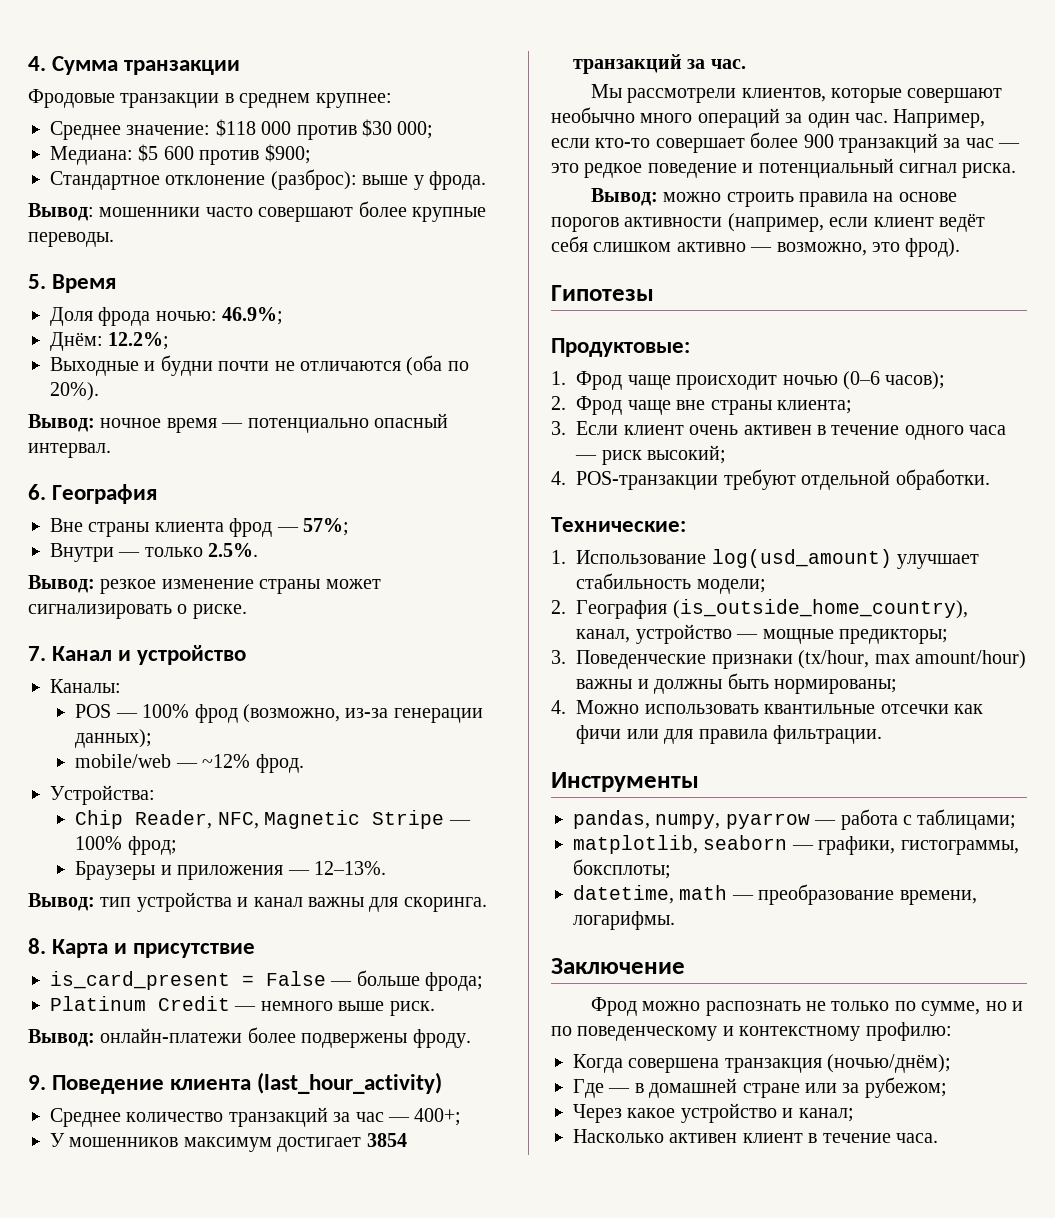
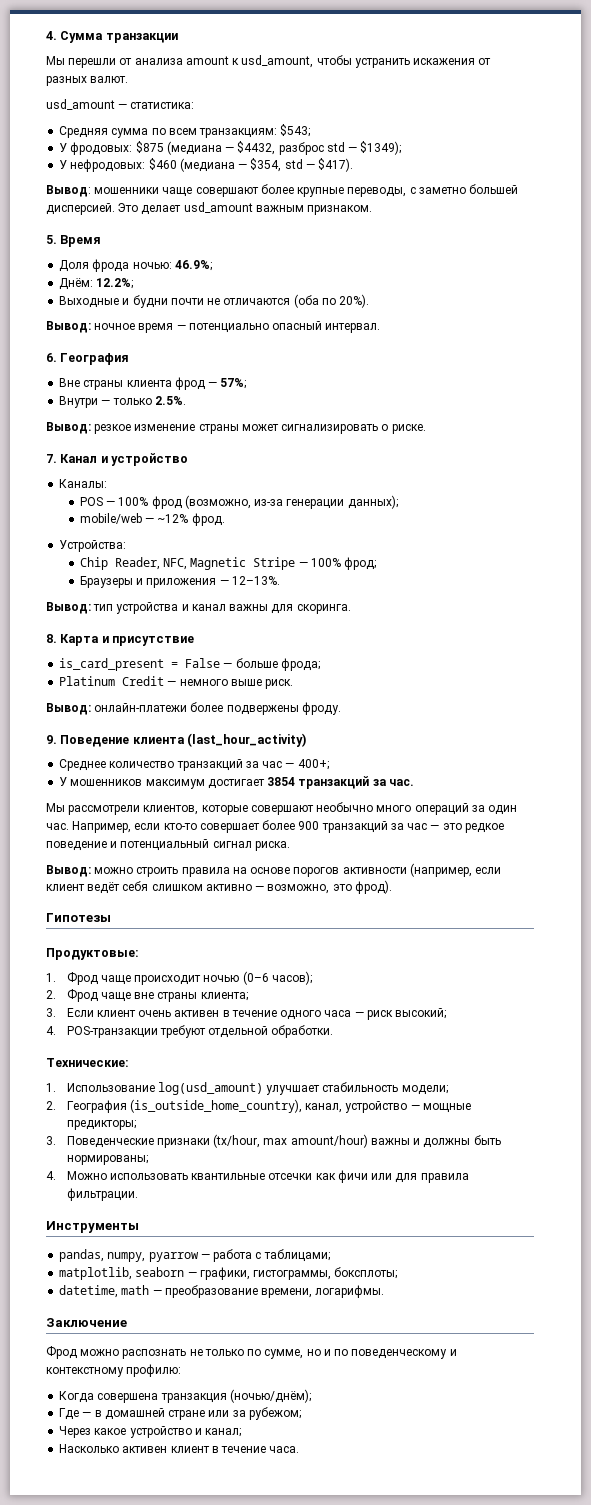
- Фродовые транзакции в среднем крупнее:
- Среднее значение: $118 000 против $30 000;
- Медиана: $5 600 против $900;
- Стандартное отклонение (разброс): выше у фрода.
+ Мы перешли от анализа amount к usd_amount, чтобы устранить искажения от разных валют.
+ usd_amount — статистика:
+ Средняя сумма по всем транзакциям: $543;
+ У фродовых: $875 (медиана — $4432, разброс std — $1349);
+ У нефродовых: $460 (медиана — $354, std — $417).
- Вывод: мошенники часто совершают более крупные переводы.
+ Вывод: мошенники чаще совершают более крупные переводы, с заметно большей дисперсией. Это делает usd_amount важным признаком.

